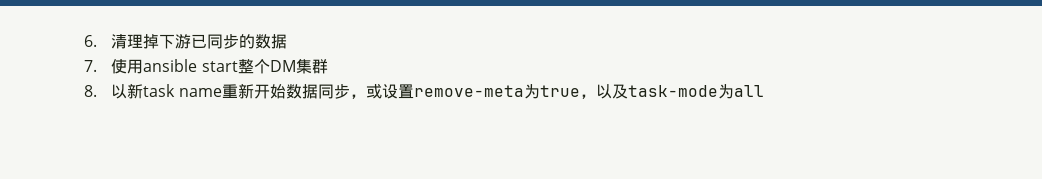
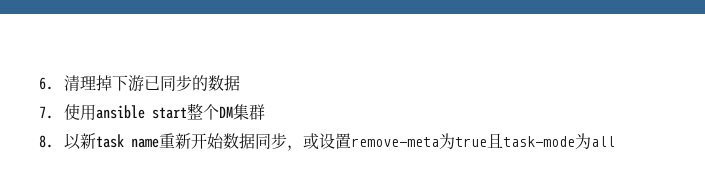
- 8.以新task name重新开始数据同步，或设置remove-meta为true，以及task-mode为all
+ 8.以新task name重新开始数据同步，或设置remove-meta为true且task-mode为all

